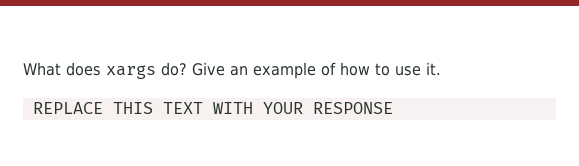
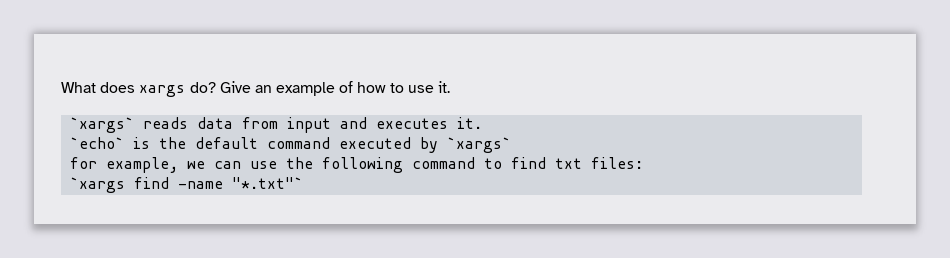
- REPLACE THIS TEXT WITH YOUR RESPONSE
+ `xargs` reads data from input and executes it.
+ `echo` is the default command executed by `xargs`
+ for example, we can use the following command to find txt files:
+ `xargs find -name "*.txt"`

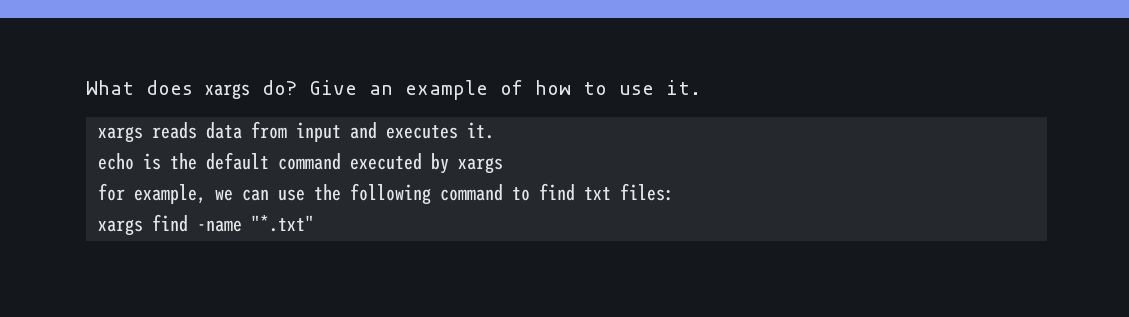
- `xargs` reads data from input and executes it.
+ xargs reads data from input and executes it.
- `echo` is the default command executed by `xargs`
+ echo is the default command executed by xargs
- `xargs find -name "*.txt"`
+ xargs find -name "*.txt"

